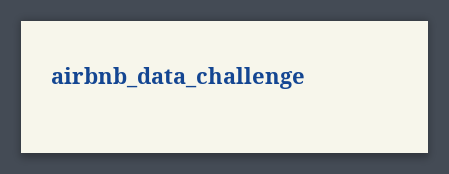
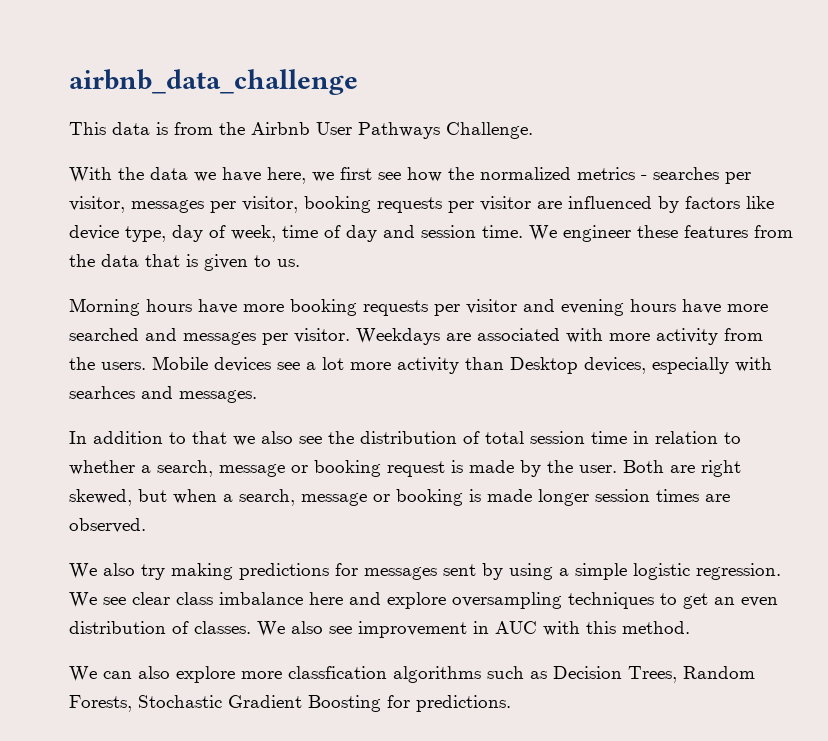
+ This data is from the Airbnb User Pathways Challenge.
+ With the data we have here, we first see how the normalized metrics - searches per visitor, messages per visitor, booking requests per visitor are influenced by factors like device type, day of week, time of day and session time. We engineer these features from the data that is given to us.
+ Morning hours have more booking requests per visitor and evening hours have more searched and messages per visitor. Weekdays are associated with more activity from the users. Mobile devices see a lot more activity than Desktop devices, especially with searhces and messages.
+ In addition to that we also see the distribution of total session time in relation to whether a search, message or booking request is made by the user. Both are right skewed, but when a search, message or booking is made longer session times are observed.
+ We also try making predictions for messages sent by using a simple logistic regression. We see clear class imbalance here and explore oversampling techniques to get an even distribution of classes. We also see improvement in AUC with this method.
+ We can also explore more classfication algorithms such as Decision Trees, Random Forests, Stochastic Gradient Boosting for predictions.

